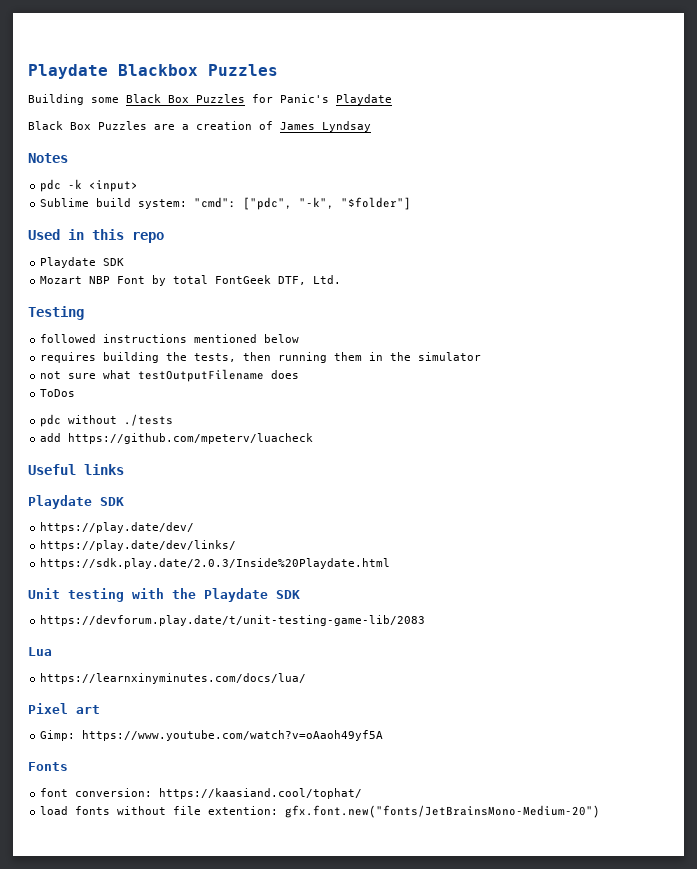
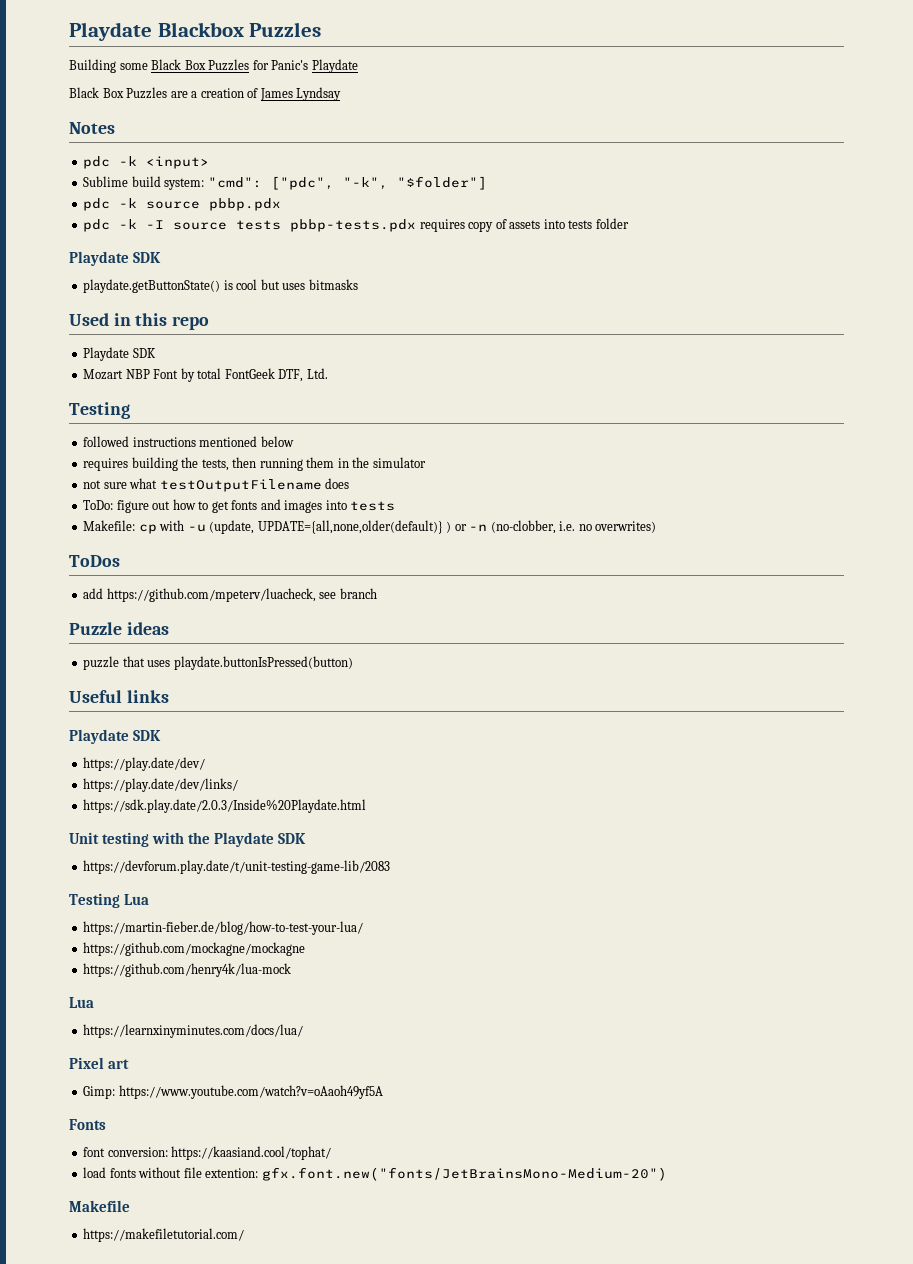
+ pdc -k source pbbp.pdx
+ pdc -k -I source tests pbbp-tests.pdx requires copy of assets into tests folder
+ Playdate SDK
+ playdate.getButtonState() is cool but uses bitmasks
+ ToDo: figure out how to get fonts and images into tests
+ Makefile: cp with -u (update, UPDATE={all,none,older(default)} ) or -n (no-clobber, i.e. no overwrites)
  ToDos
- pdc without ./tests
- add https://github.com/mpeterv/luacheck
+ add https://github.com/mpeterv/luacheck, see branch
+ Puzzle ideas
+ puzzle that uses playdate.buttonIsPressed(button)
+ Testing Lua
+ https://martin-fieber.de/blog/how-to-test-your-lua/
+ https://github.com/mockagne/mockagne
+ https://github.com/henry4k/lua-mock
+ Makefile
+ https://makefiletutorial.com/

